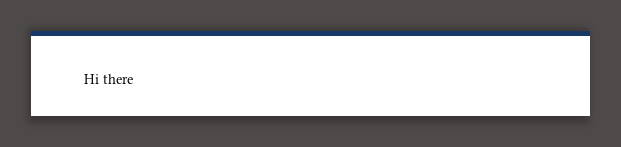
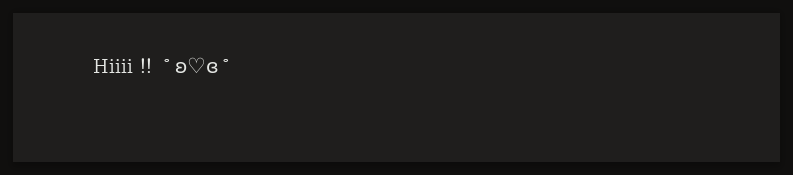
- Hi there
+ Hiiii !! ˚ʚ♡ɞ˚

